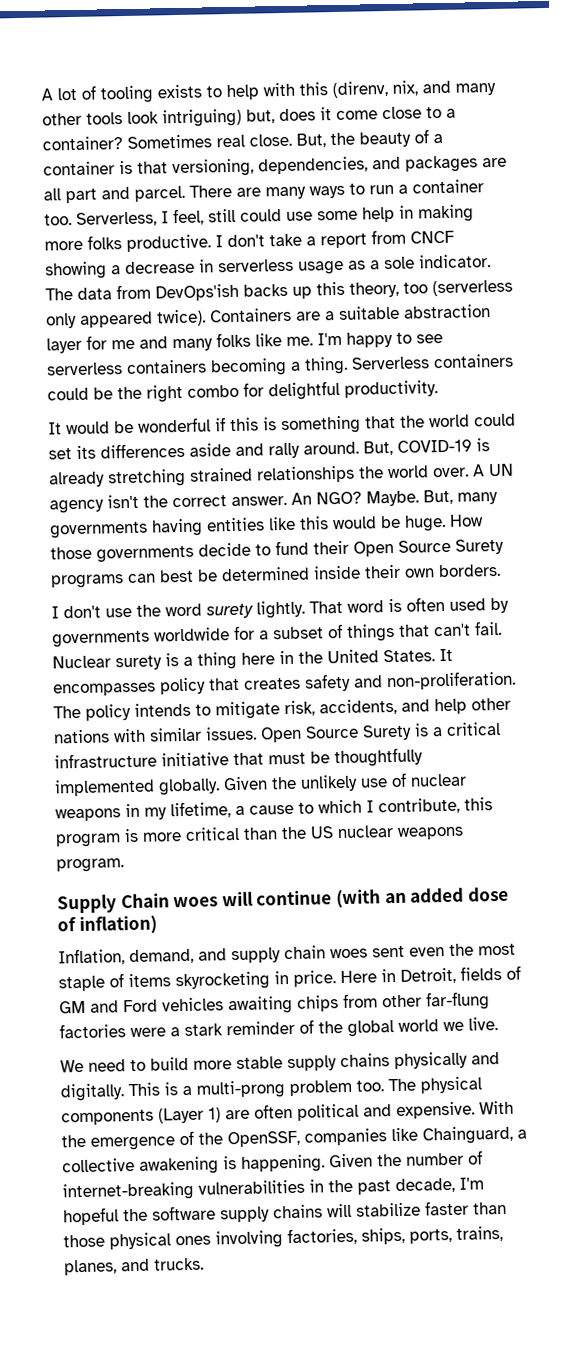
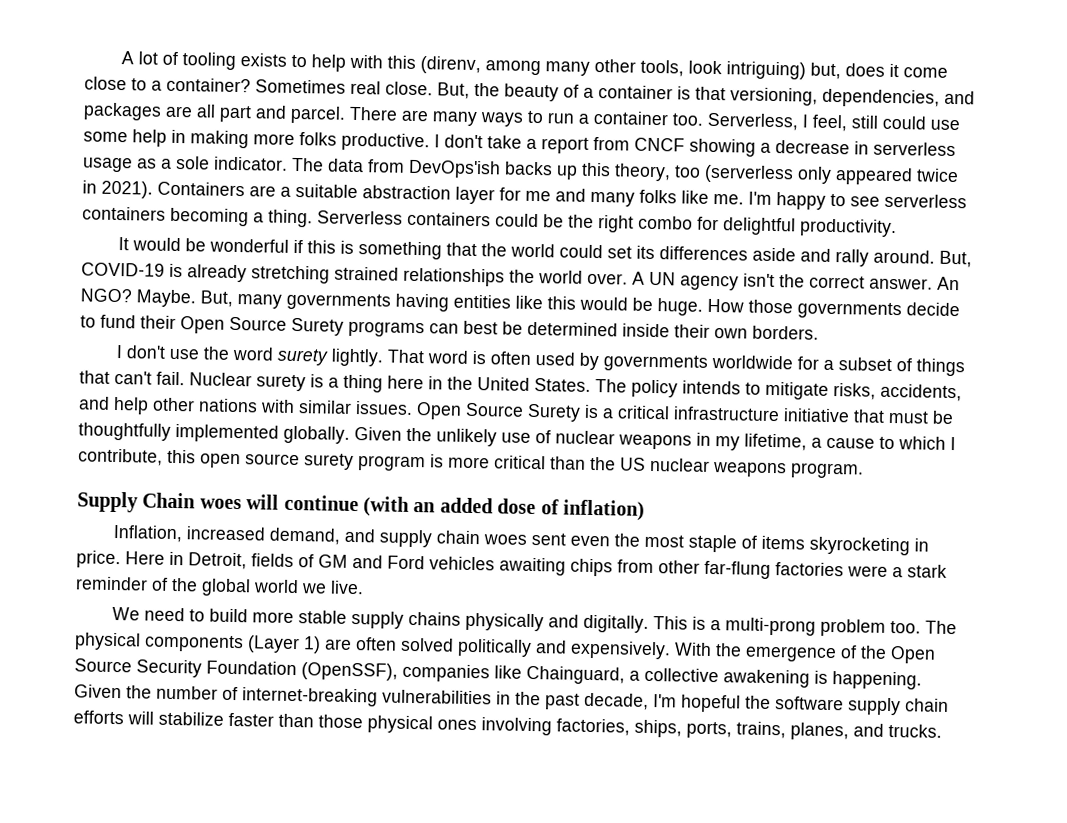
- A lot of tooling exists to help with this (direnv, nix, and many other tools look intriguing) but, does it come close to a container?
+ A lot of tooling exists to help with this (direnv, among many other tools, look intriguing) but, does it come close to a container?
- The data from DevOps'ish backs up this theory, too (serverless only appeared twice).
+ The data from DevOps'ish backs up this theory, too (serverless only appeared twice in 2021).
- It encompasses policy that creates safety and non-proliferation.
- The policy intends to mitigate risk, accidents, and help other nations with similar issues.
+ The policy intends to mitigate risks, accidents, and help other nations with similar issues.
- Given the unlikely use of nuclear weapons in my lifetime, a cause to which I contribute, this program is more critical than the US nuclear weapons program.
+ Given the unlikely use of nuclear weapons in my lifetime, a cause to which I contribute, this open source surety program is more critical than the US nuclear weapons program.
- Inflation, demand, and supply chain woes sent even the most staple of items skyrocketing in price.
+ Inflation, increased demand, and supply chain woes sent even the most staple of items skyrocketing in price.
- The physical components (Layer 1) are often political and expensive.
+ The physical components (Layer 1) are often solved politically and expensively.
- With the emergence of the OpenSSF, companies like Chainguard, a collective awakening is happening.
+ With the emergence of the Open Source Security Foundation (OpenSSF), companies like Chainguard, a collective awakening is happening.
- Given the number of internet-breaking vulnerabilities in the past decade, I'm hopeful the software supply chains will stabilize faster than those physical ones involving factories, ships, ports, trains, planes, and trucks.
+ Given the number of internet-breaking vulnerabilities in the past decade, I'm hopeful the software supply chain efforts will stabilize faster than those physical ones involving factories, ships, ports, trains, planes, and trucks.

